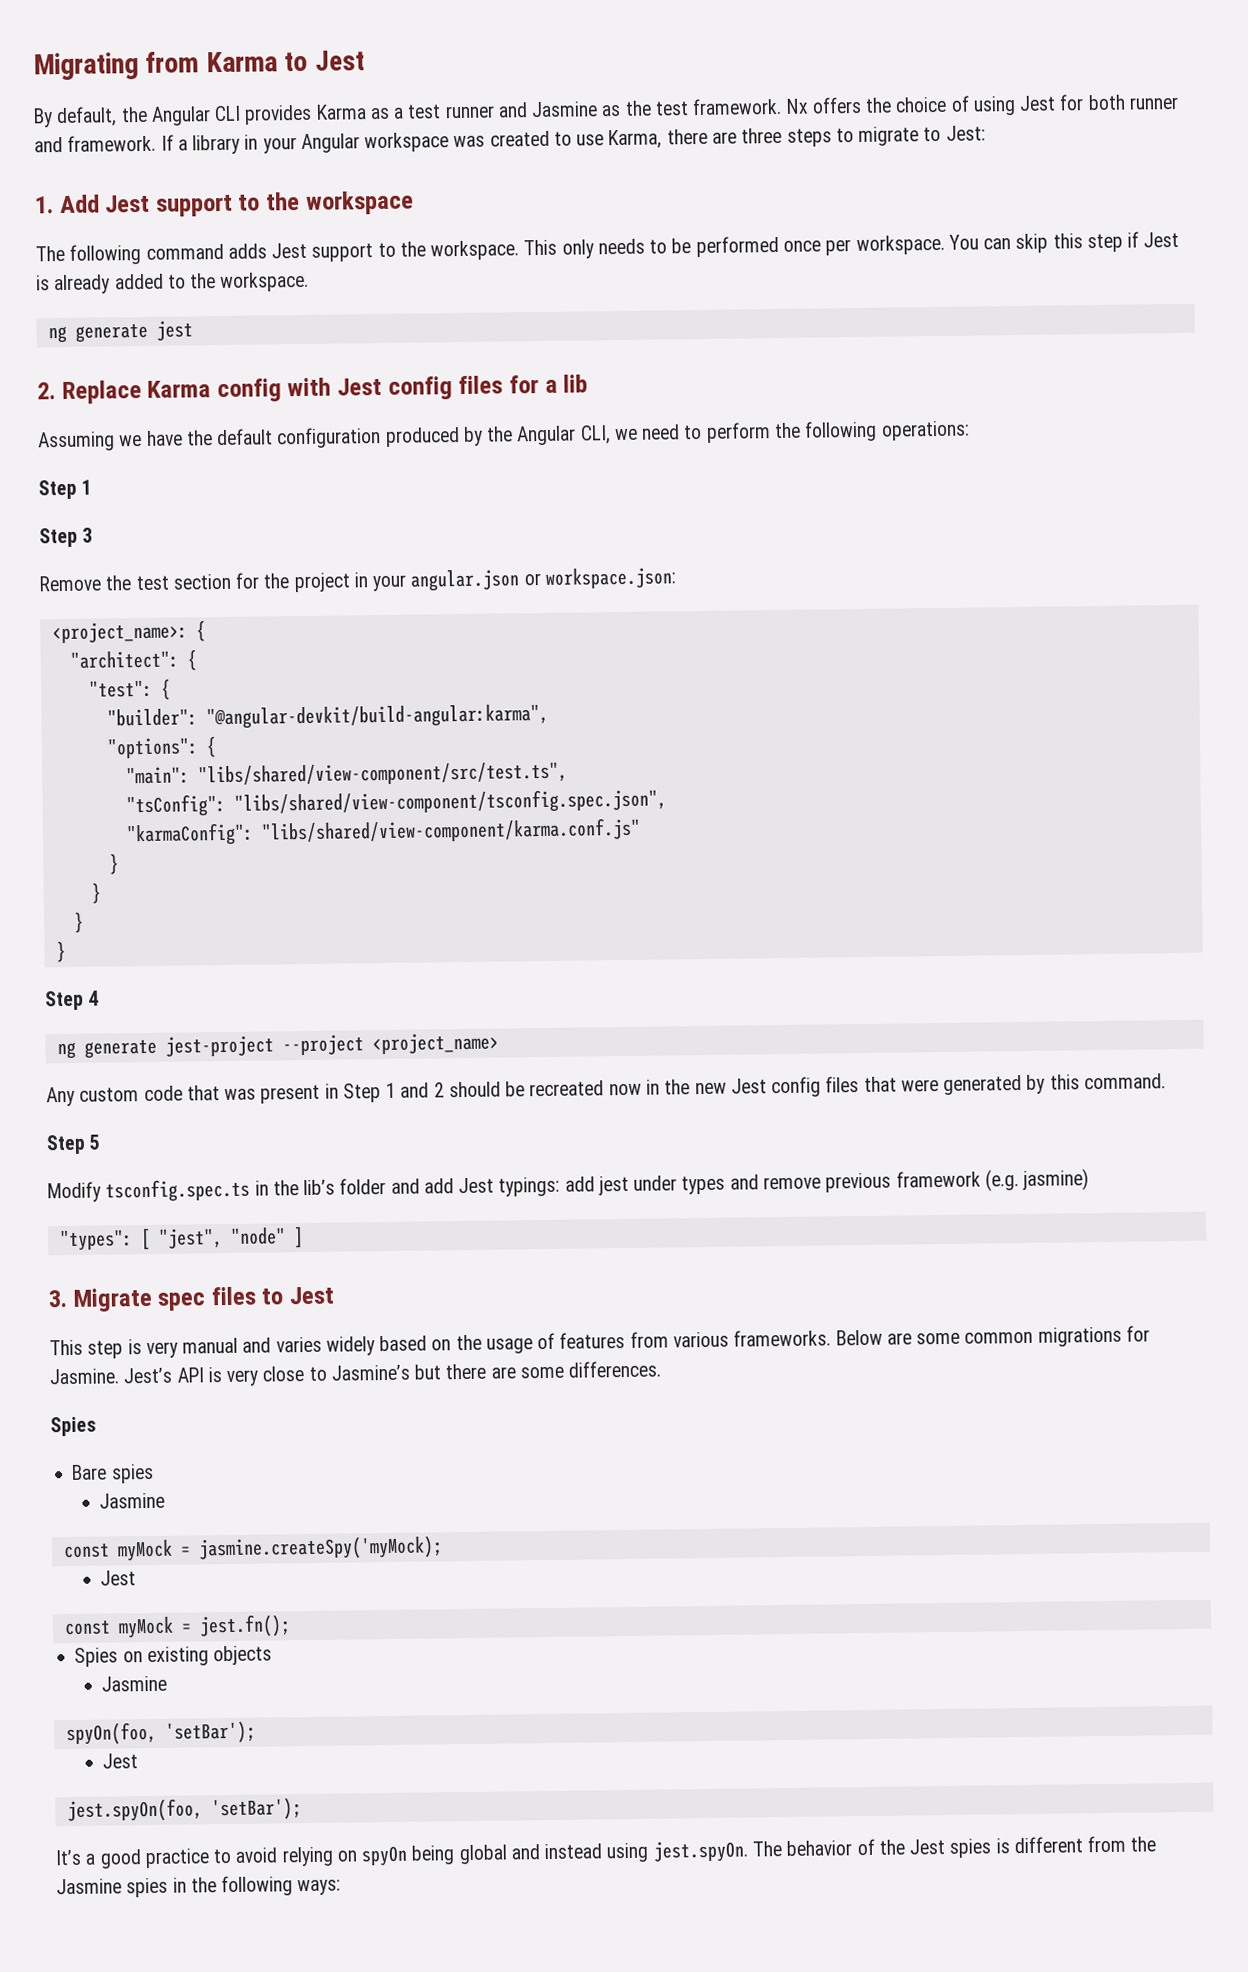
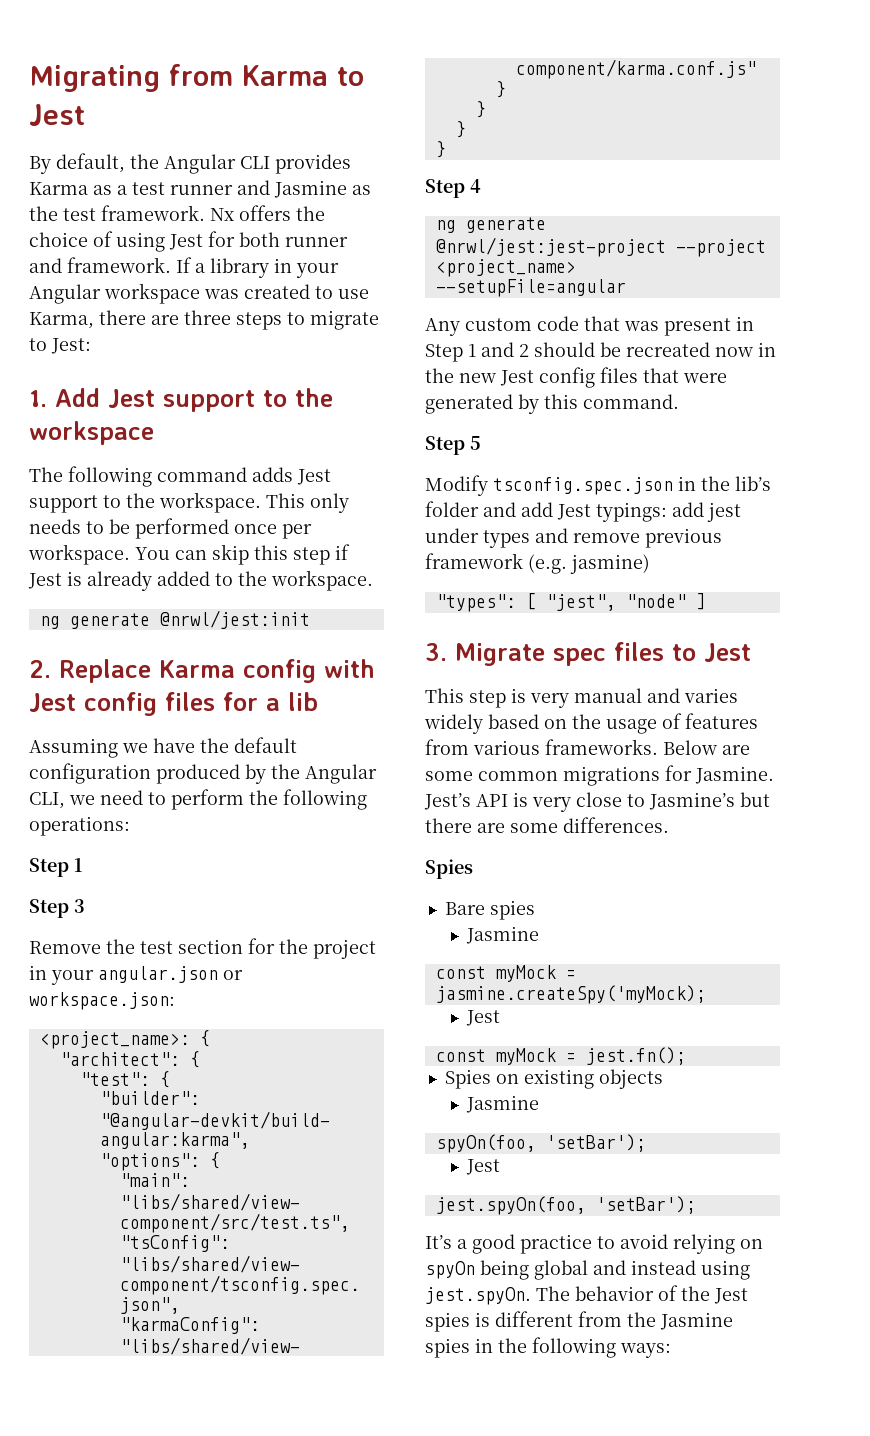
- ng generate jest
+ ng generate @nrwl/jest:init
- ng generate jest-project --project <project_name>
+ ng generate @nrwl/jest:jest-project --project <project_name> --setupFile=angular
- Modify tsconfig.spec.ts in the lib’s folder and add Jest typings: add jest under types and remove previous framework (e.g. jasmine)
+ Modify tsconfig.spec.json in the lib’s folder and add Jest typings: add jest under types and remove previous framework (e.g. jasmine)

